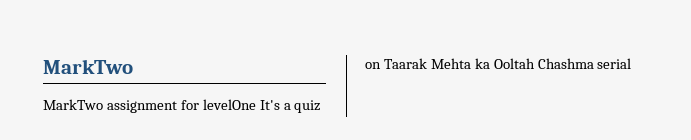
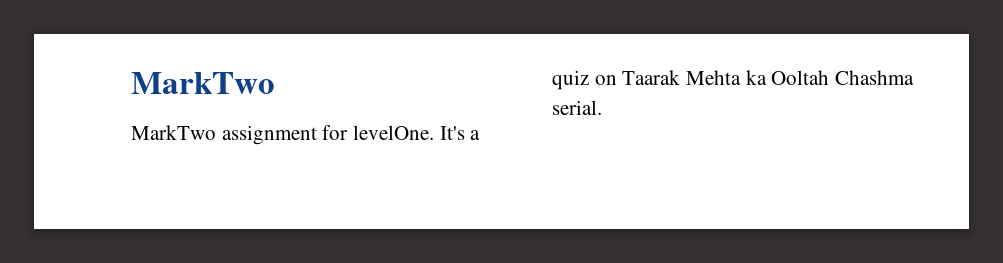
- MarkTwo assignment for levelOne It's a quiz on Taarak Mehta ka Ooltah Chashma serial
+ MarkTwo assignment for levelOne. It's a quiz on Taarak Mehta ka Ooltah Chashma serial.

